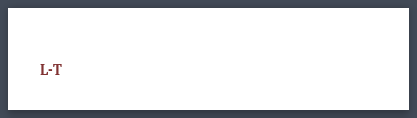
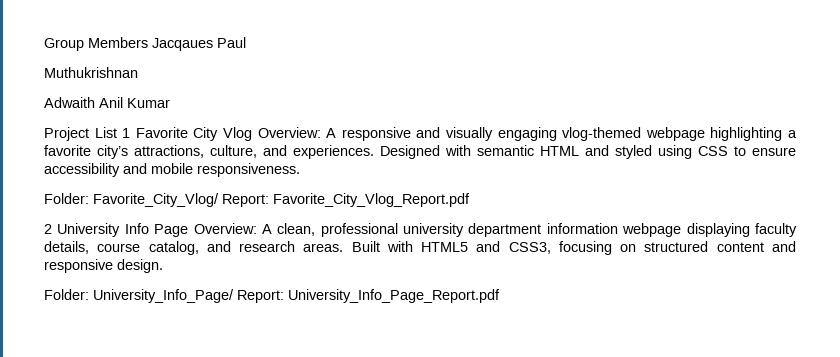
- L-T
+ Group Members Jacqaues Paul
+ Muthukrishnan
+ Adwaith Anil Kumar
+ Project List 1 Favorite City Vlog Overview: A responsive and visually engaging vlog-themed webpage highlighting a favorite city’s attractions, culture, and experiences. Designed with semantic HTML and styled using CSS to ensure accessibility and mobile responsiveness.
+ Folder: Favorite_City_Vlog/ Report: Favorite_City_Vlog_Report.pdf
+ 2 University Info Page Overview: A clean, professional university department information webpage displaying faculty details, course catalog, and research areas. Built with HTML5 and CSS3, focusing on structured content and responsive design.
+ Folder: University_Info_Page/ Report: University_Info_Page_Report.pdf

